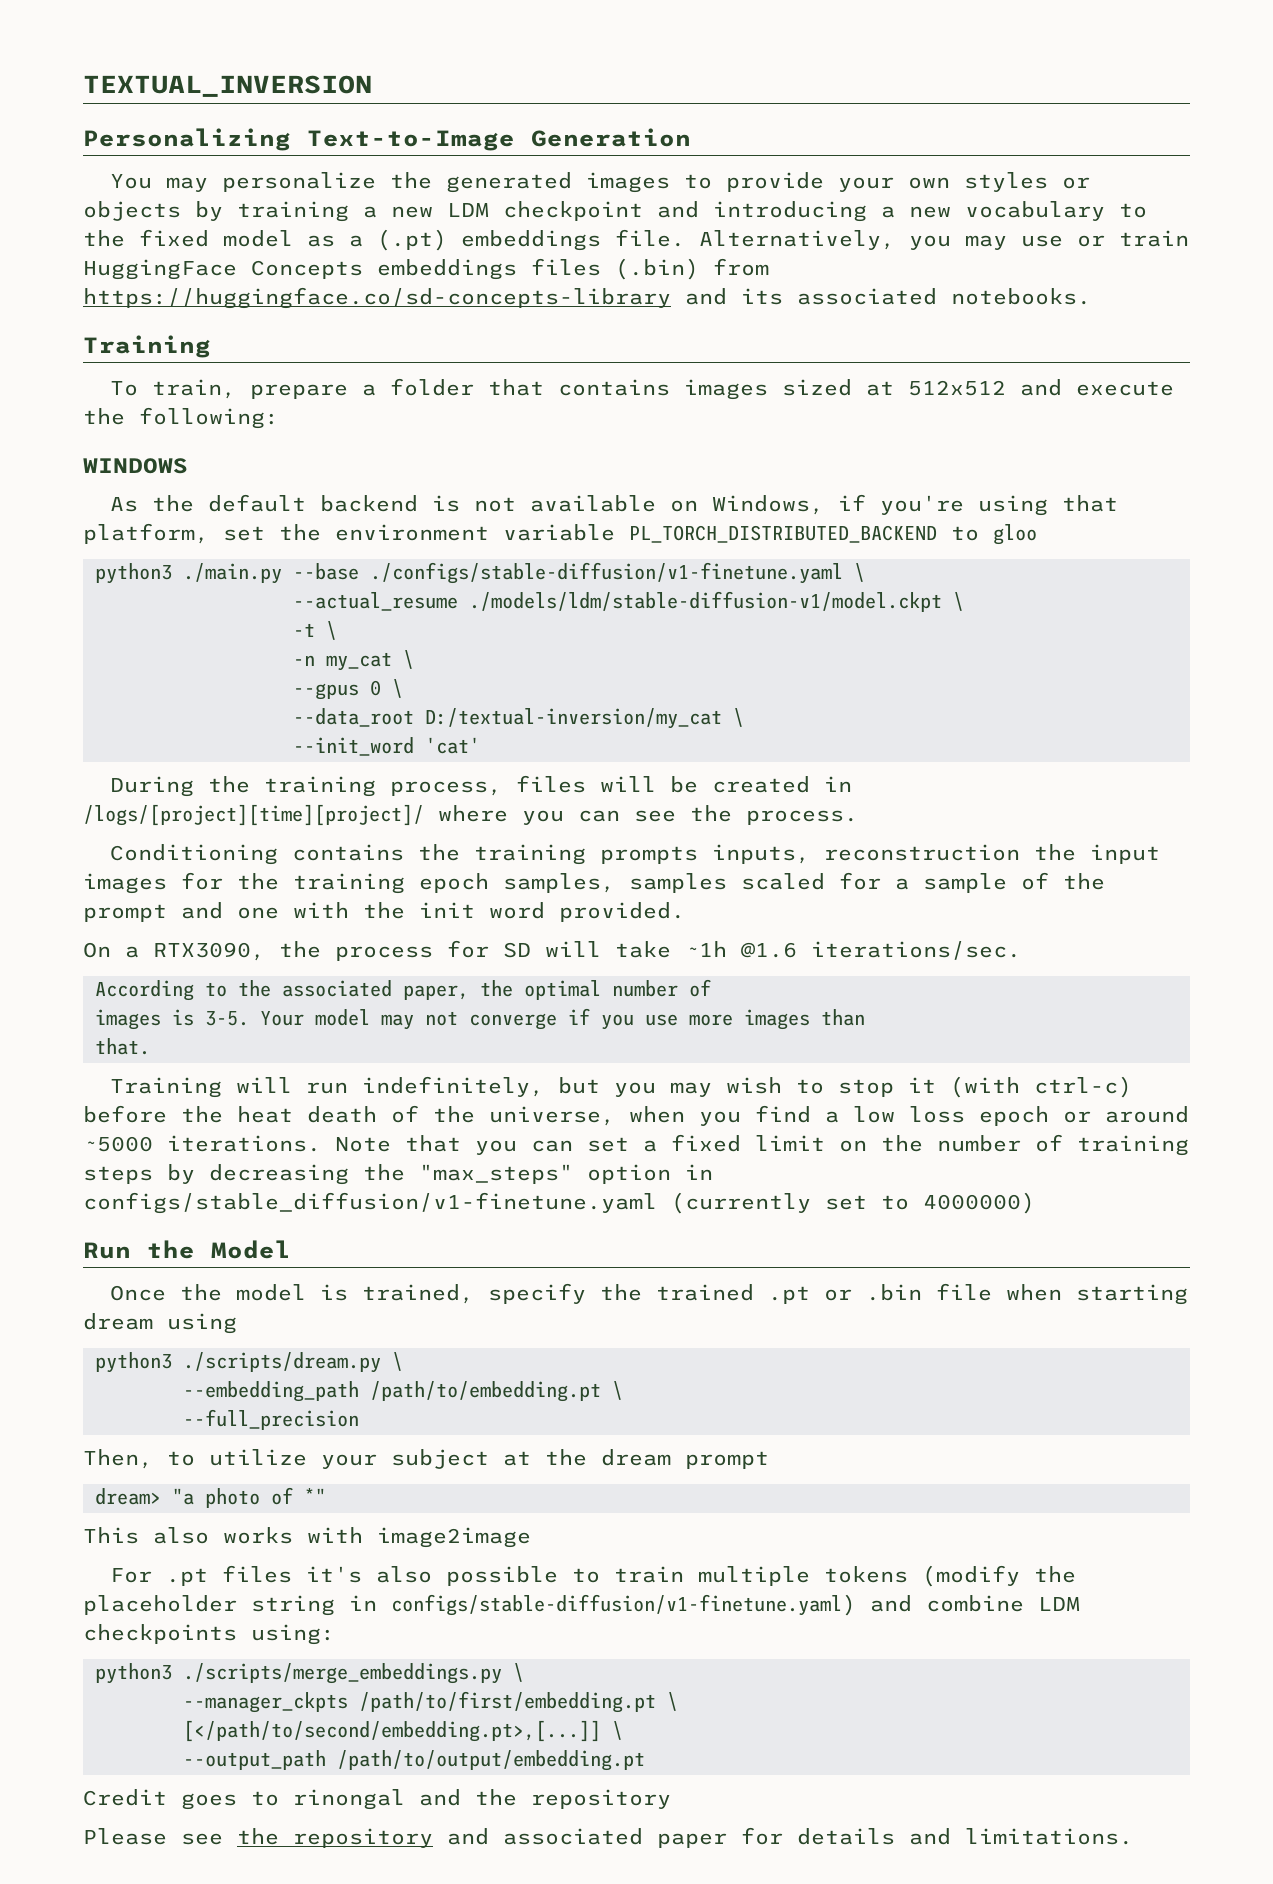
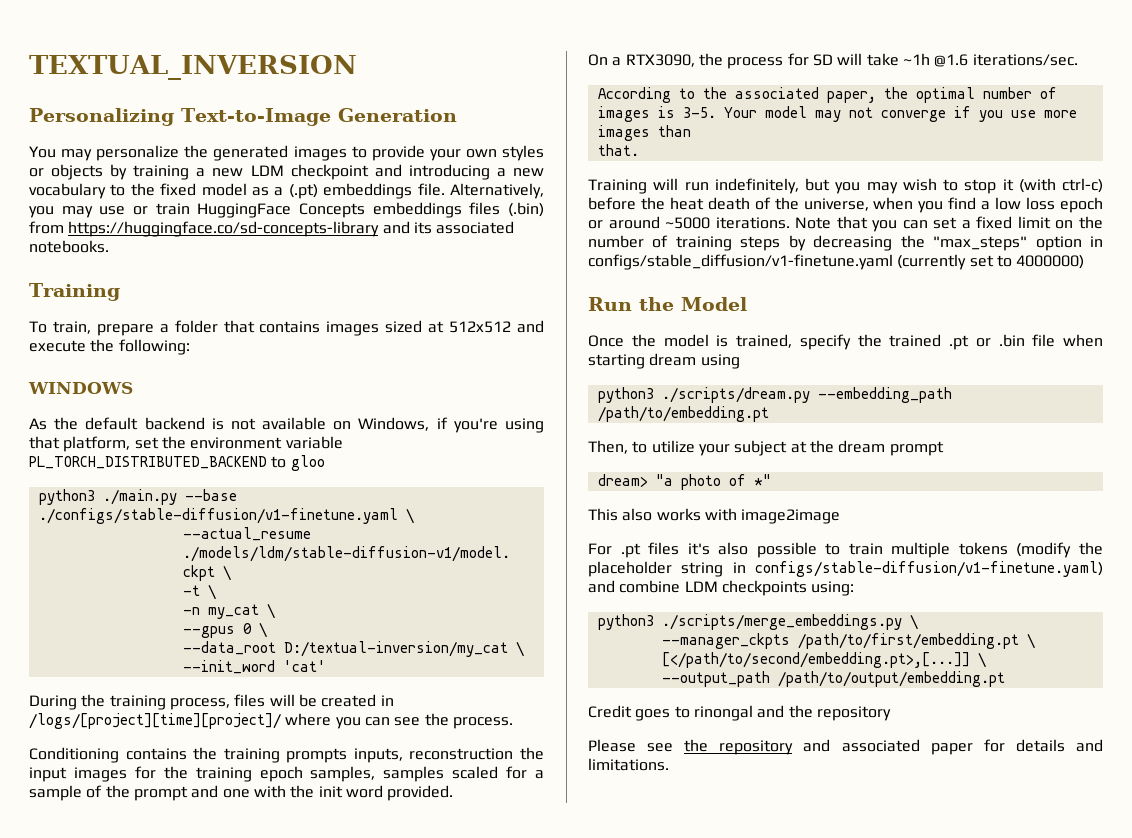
- python3 ./scripts/dream.py \
- --embedding_path /path/to/embedding.pt \
- --full_precision
+ python3 ./scripts/dream.py --embedding_path /path/to/embedding.pt

